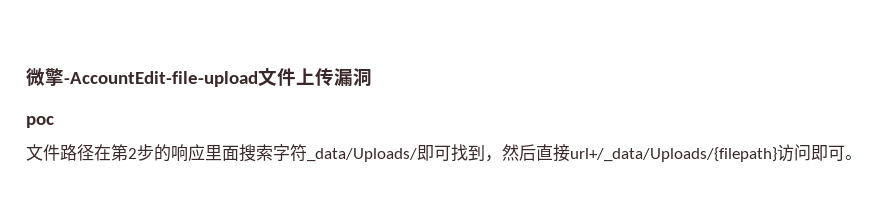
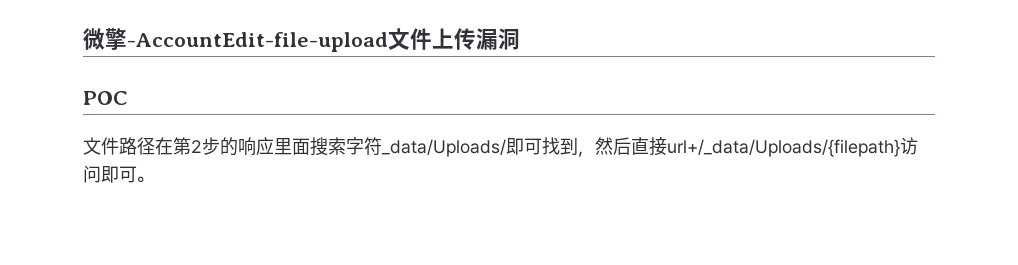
- poc
+ POC

